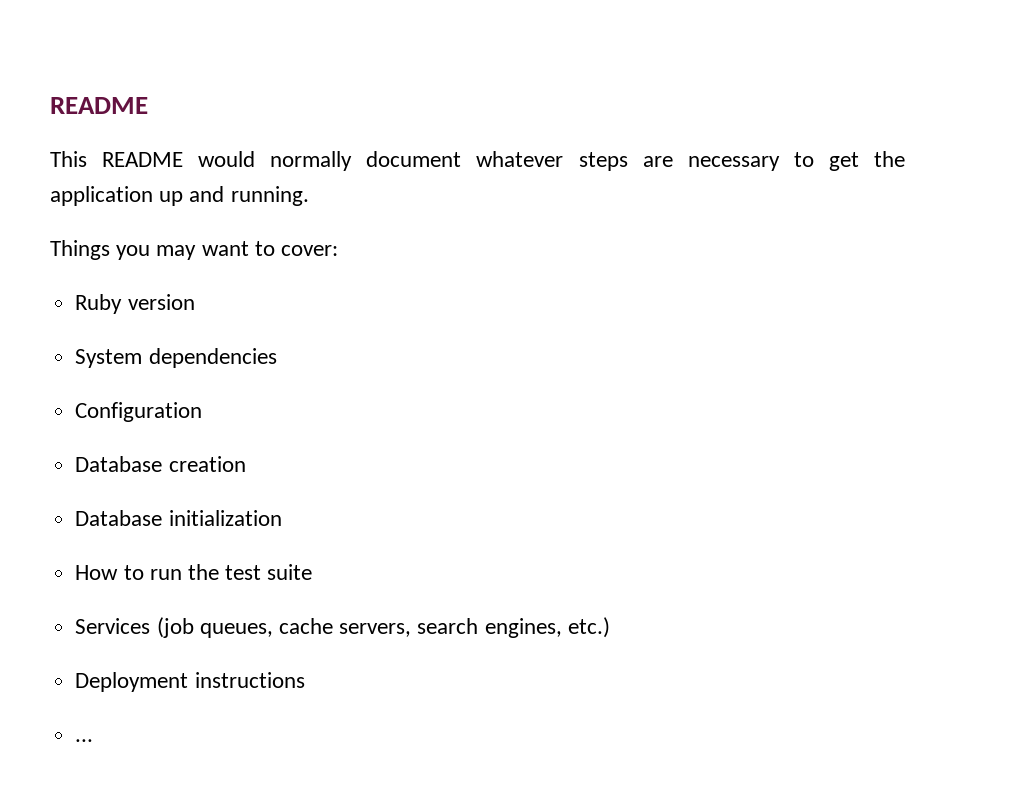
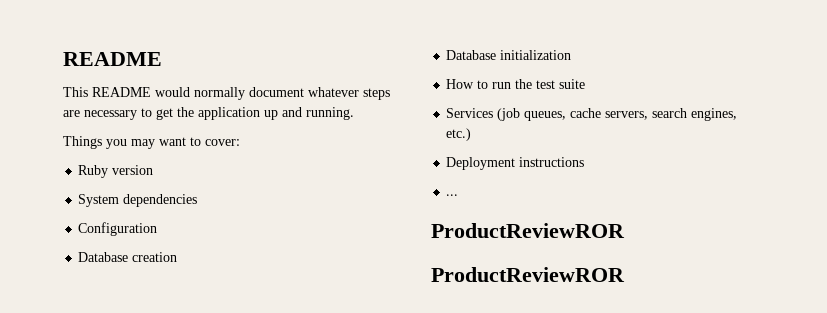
  ...
+ ProductReviewROR
+ ProductReviewROR

